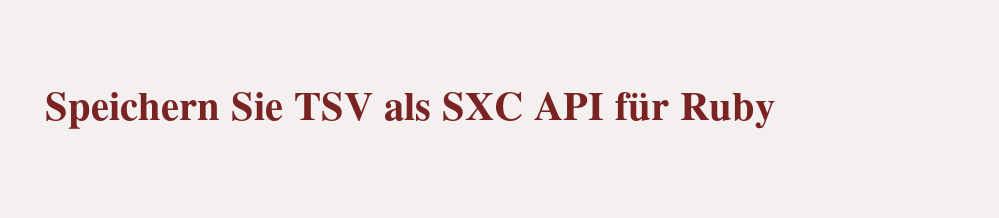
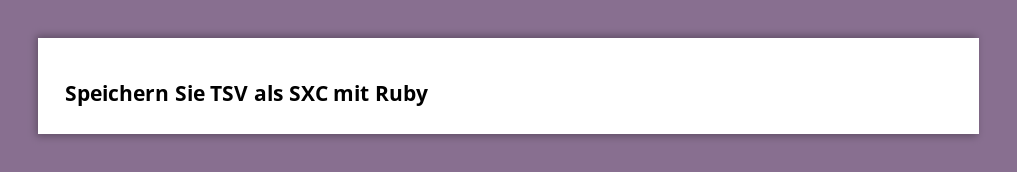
- Speichern Sie TSV als SXC API für Ruby
+ Speichern Sie TSV als SXC mit Ruby

